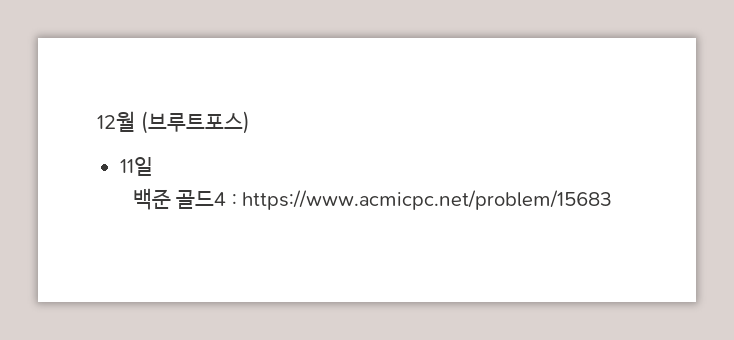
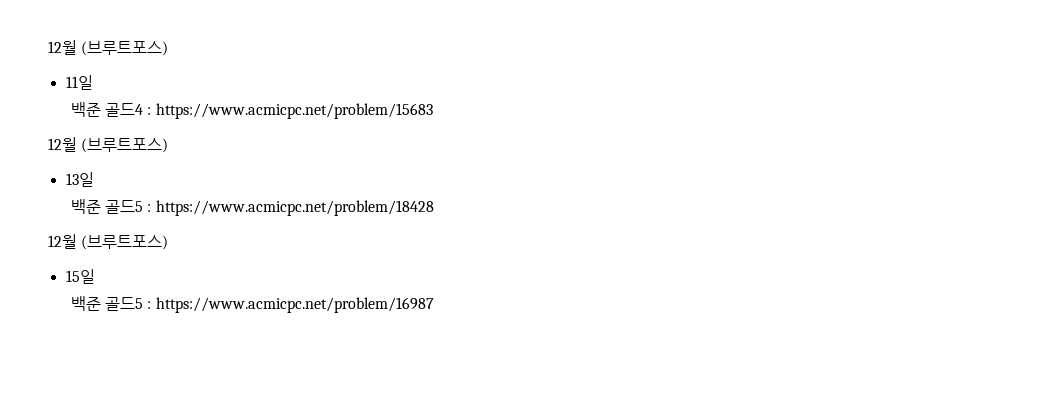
  백준 골드4 : https://www.acmicpc.net/problem/15683
+ 12월 (브루트포스)
+ 13일
+ 백준 골드5 : https://www.acmicpc.net/problem/18428
+ 12월 (브루트포스)
+ 15일
+ 백준 골드5 : https://www.acmicpc.net/problem/16987

